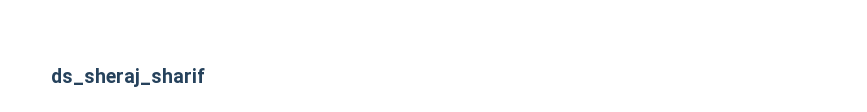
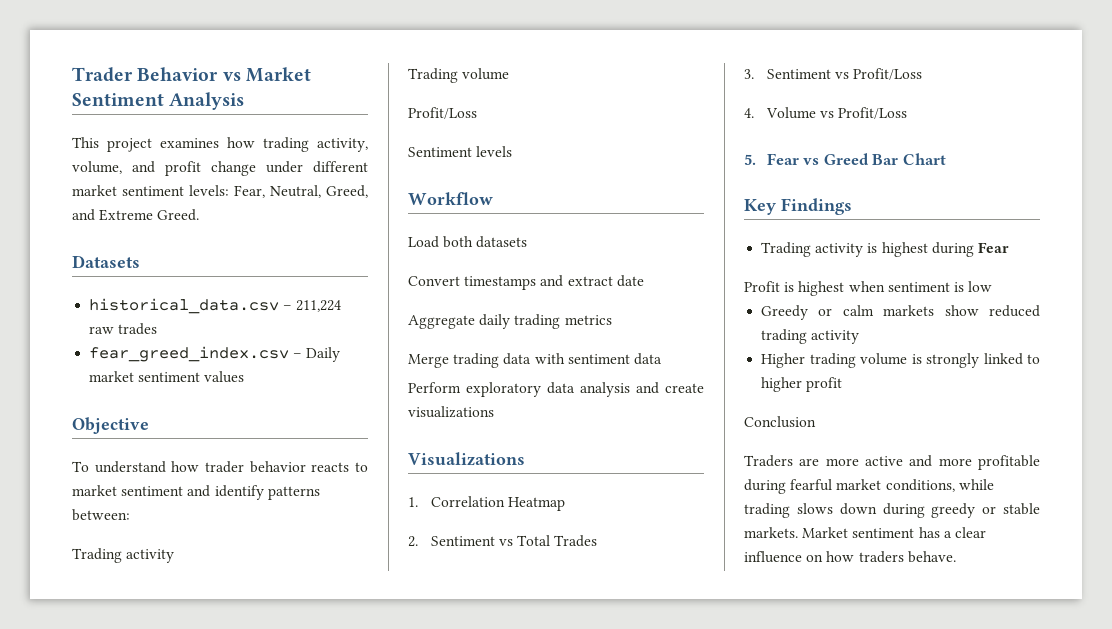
- ds_sheraj_sharif
+ Trader Behavior vs Market Sentiment Analysis
+ This project examines how trading activity, volume, and profit change under different market sentiment levels: Fear, Neutral, Greed, and Extreme Greed.
+ Datasets
+ historical_data.csv – 211,224 raw trades
+ fear_greed_index.csv – Daily market sentiment values
+ Objective
+ To understand how trader behavior reacts to market sentiment and identify patterns between:
+ Trading activity
+ Trading volume
+ Profit/Loss
+ Sentiment levels
+ Workflow
+ Load both datasets
+ Convert timestamps and extract date
+ Aggregate daily trading metrics
+ Merge trading data with sentiment data
+ Perform exploratory data analysis and create visualizations
+ Visualizations
+ 1. Correlation Heatmap
+ 2. Sentiment vs Total Trades
+ 3. Sentiment vs Profit/Loss
+ 4. Volume vs Profit/Loss
+ 5. Fear vs Greed Bar Chart
+ Key Findings
+ Trading activity is highest during Fear
+ Profit is highest when sentiment is low
+ Greedy or calm markets show reduced trading activity
+ Higher trading volume is strongly linked to higher profit
+ Conclusion
+ Traders are more active and more profitable during fearful market conditions, while trading slows down during greedy or stable markets. Market sentiment has a clear influence on how traders behave.

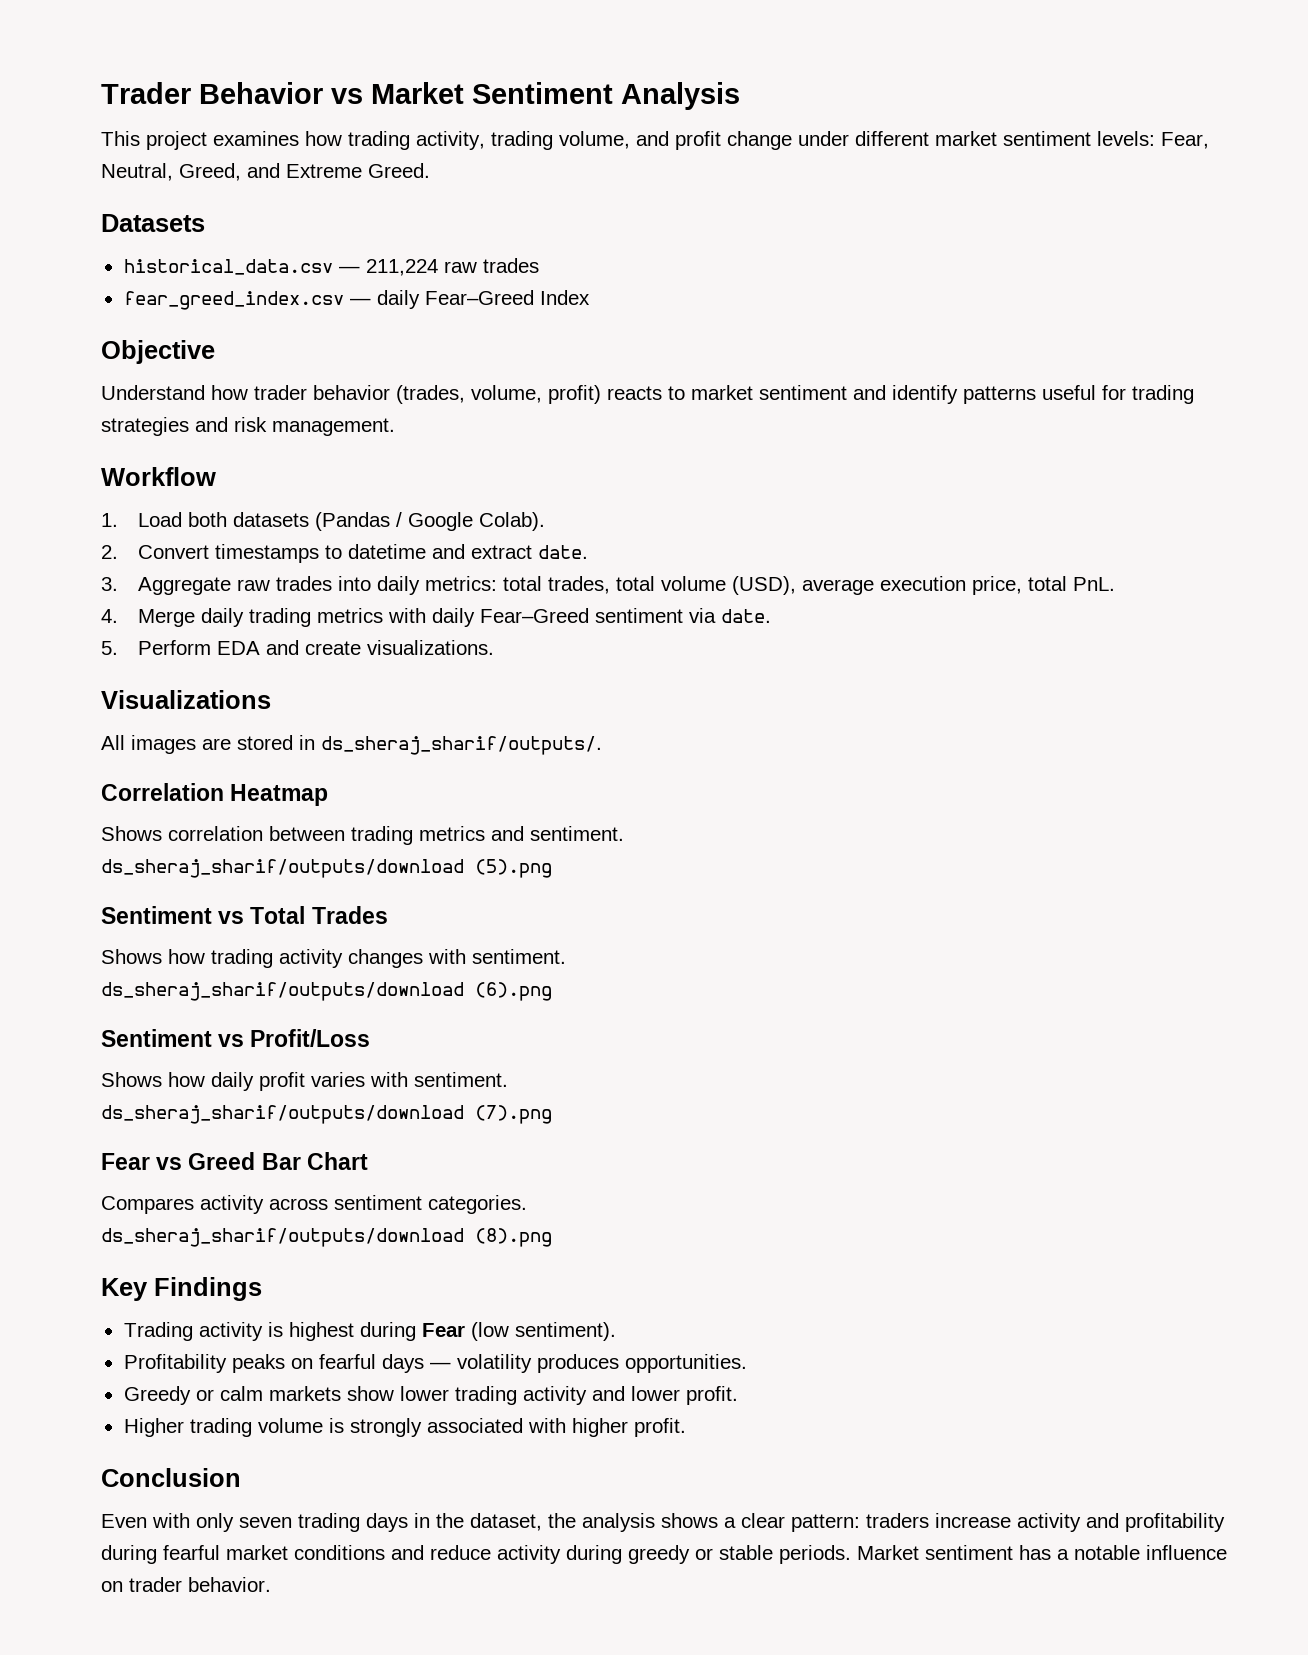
- This project examines how trading activity, volume, and profit change under different market sentiment levels: Fear, Neutral, Greed, and Extreme Greed.
+ This project examines how trading activity, trading volume, and profit change under different market sentiment levels: Fear, Neutral, Greed, and Extreme Greed.
- historical_data.csv – 211,224 raw trades
+ historical_data.csv — 211,224 raw trades
- fear_greed_index.csv – Daily market sentiment values
+ fear_greed_index.csv — daily Fear–Greed Index
- To understand how trader behavior reacts to market sentiment and identify patterns between:
- Trading activity
- Trading volume
- Profit/Loss
- Sentiment levels
+ Understand how trader behavior (trades, volume, profit) reacts to market sentiment and identify patterns useful for trading strategies and risk management.
- Load both datasets
- Convert timestamps and extract date
- Aggregate daily trading metrics
- Merge trading data with sentiment data
- Perform exploratory data analysis and create visualizations
+ 1. Load both datasets (Pandas / Google Colab).
+ 2. Convert timestamps to datetime and extract date.
+ 3. Aggregate raw trades into daily metrics: total trades, total volume (USD), average execution price, total PnL.
+ 4. Merge daily trading metrics with daily Fear–Greed sentiment via date.
+ 5. Perform EDA and create visualizations.
- 1. Correlation Heatmap
- 2. Sentiment vs Total Trades
- 3. Sentiment vs Profit/Loss
- 4. Volume vs Profit/Loss
- 5. Fear vs Greed Bar Chart
+ All images are stored in ds_sheraj_sharif/outputs/.
+ Correlation Heatmap
+ Shows correlation between trading metrics and sentiment.
+ ds_sheraj_sharif/outputs/download (5).png
+ Sentiment vs Total Trades
+ Shows how trading activity changes with sentiment.
+ ds_sheraj_sharif/outputs/download (6).png
+ Sentiment vs Profit/Loss
+ Shows how daily profit varies with sentiment.
+ ds_sheraj_sharif/outputs/download (7).png
+ Fear vs Greed Bar Chart
+ Compares activity across sentiment categories.
+ ds_sheraj_sharif/outputs/download (8).png
- Trading activity is highest during Fear
- Profit is highest when sentiment is low
+ Trading activity is highest during Fear (low sentiment).
+ Profitability peaks on fearful days — volatility produces opportunities.
- Greedy or calm markets show reduced trading activity
+ Greedy or calm markets show lower trading activity and lower profit.
- Higher trading volume is strongly linked to higher profit
+ Higher trading volume is strongly associated with higher profit.
  Conclusion
- Traders are more active and more profitable during fearful market conditions, while trading slows down during greedy or stable markets.
+ Even with only seven trading days in the dataset, the analysis shows a clear pattern: traders increase activity and profitability during fearful market conditions and reduce activity during greedy or stable periods.
- Market sentiment has a clear influence on how traders behave.
+ Market sentiment has a notable influence on trader behavior.

